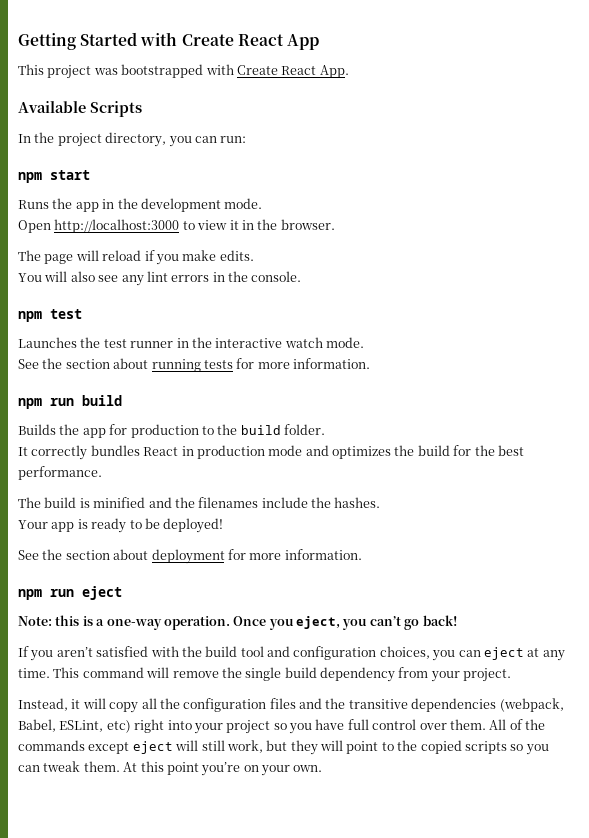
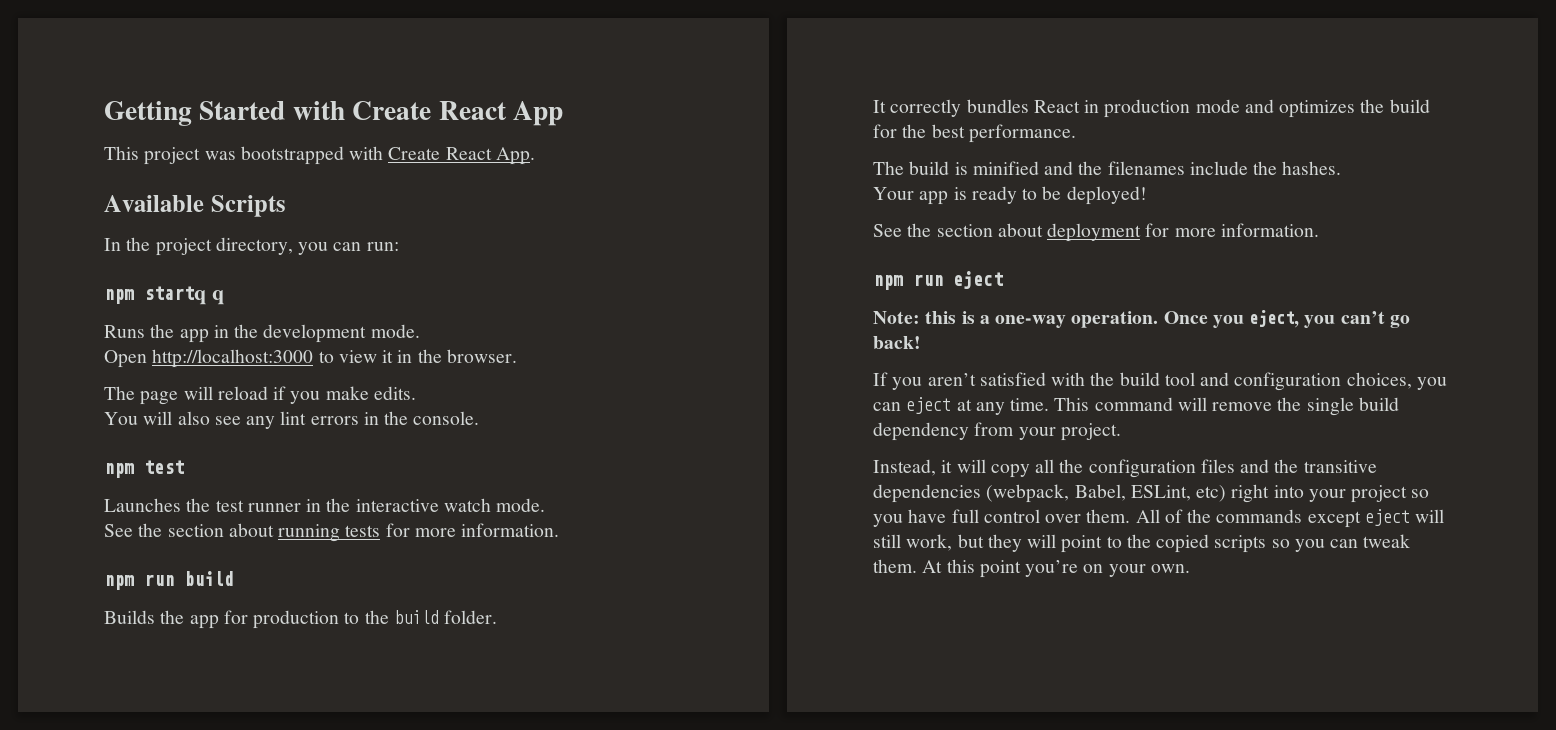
- npm start
+ npm startq q

